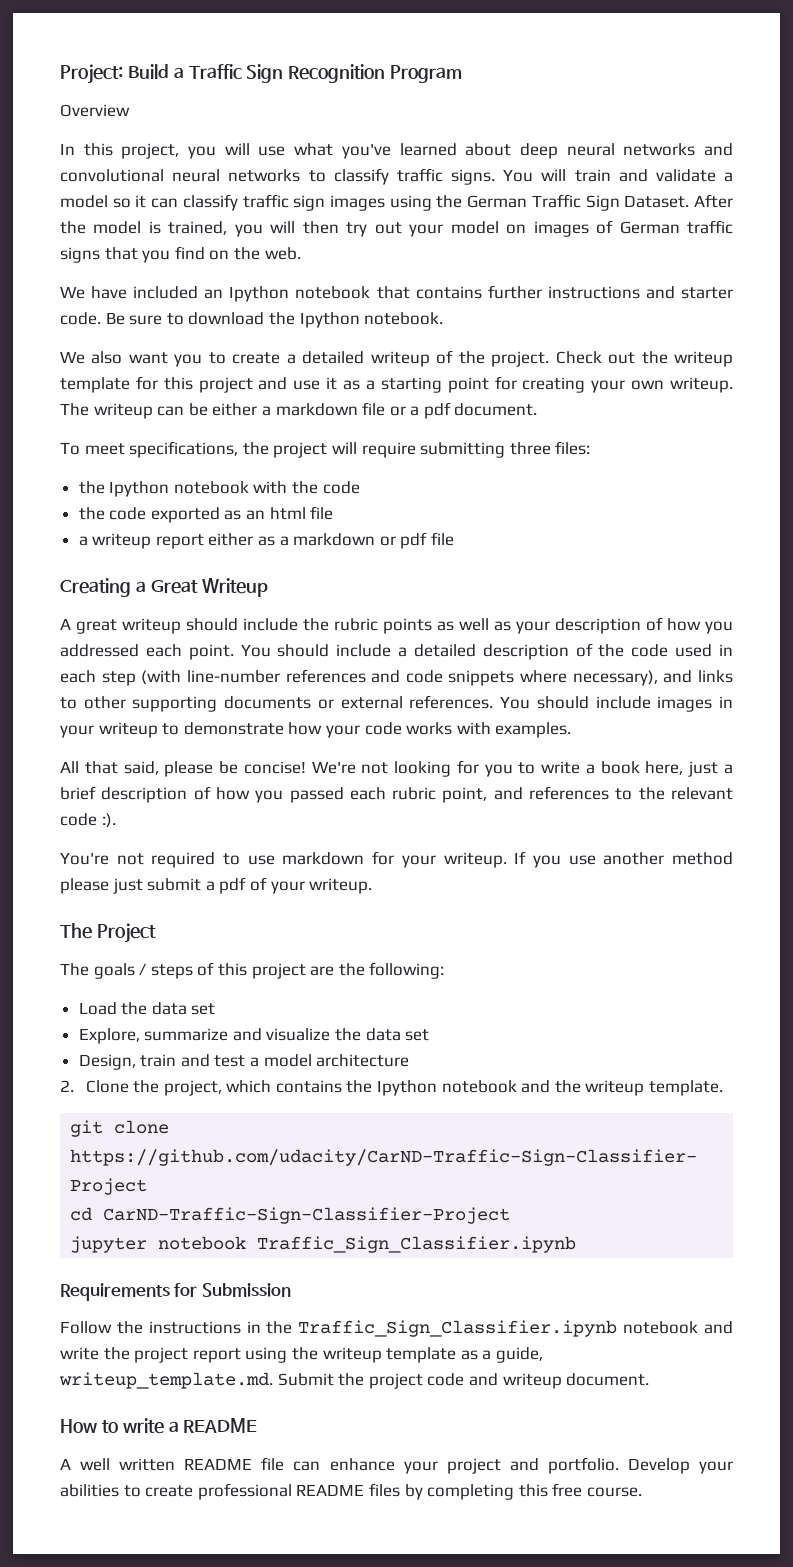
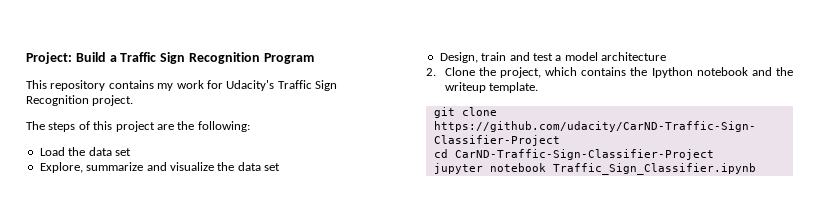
- Overview
- In this project, you will use what you've learned about deep neural networks and convolutional neural networks to classify traffic signs. You will train and validate a model so it can classify traffic sign images using the German Traffic Sign Dataset. After the model is trained, you will then try out your model on images of German traffic signs that you find on the web.
- We have included an Ipython notebook that contains further instructions and starter code. Be sure to download the Ipython notebook.
- We also want you to create a detailed writeup of the project. Check out the writeup template for this project and use it as a starting point for creating your own writeup. The writeup can be either a markdown file or a pdf document.
- To meet specifications, the project will require submitting three files:
- the Ipython notebook with the code
- the code exported as an html file
- a writeup report either as a markdown or pdf file
- Creating a Great Writeup
- A great writeup should include the rubric points as well as your description of how you addressed each point. You should include a detailed description of the code used in each step (with line-number references and code snippets where necessary), and links to other supporting documents or external references. You should include images in your writeup to demonstrate how your code works with examples.
- All that said, please be concise! We're not looking for you to write a book here, just a brief description of how you passed each rubric point, and references to the relevant code :).
- You're not required to use markdown for your writeup. If you use another method please just submit a pdf of your writeup.
- The Project
- The goals / steps of this project are the following:
+ This repository contains my work for Udacity's Traffic Sign Recognition project.
+ The steps of this project are the following:
- Requirements for Submission
- Follow the instructions in the Traffic_Sign_Classifier.ipynb notebook and write the project report using the writeup template as a guide, writeup_template.md. Submit the project code and writeup document.
- How to write a README
- A well written README file can enhance your project and portfolio. Develop your abilities to create professional README files by completing this free course.

